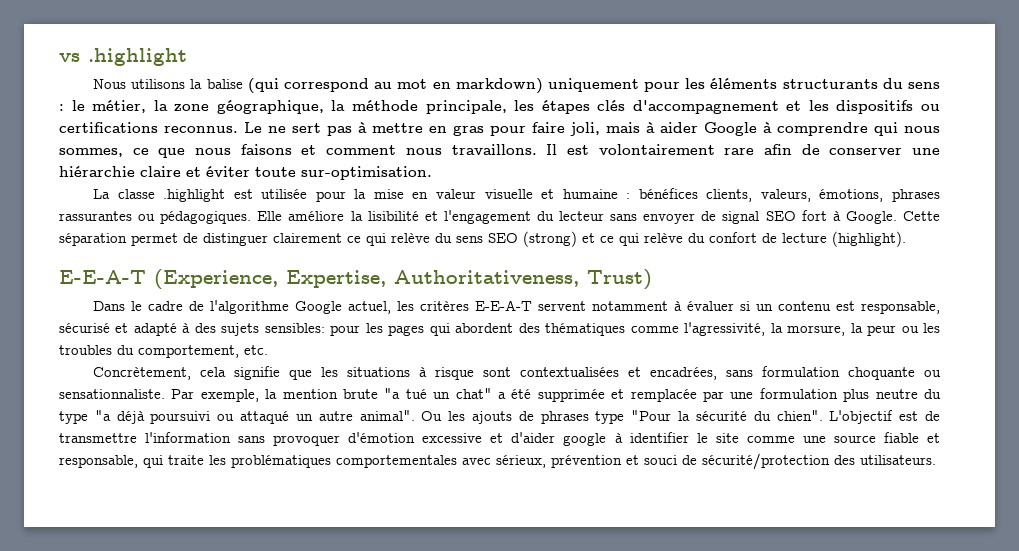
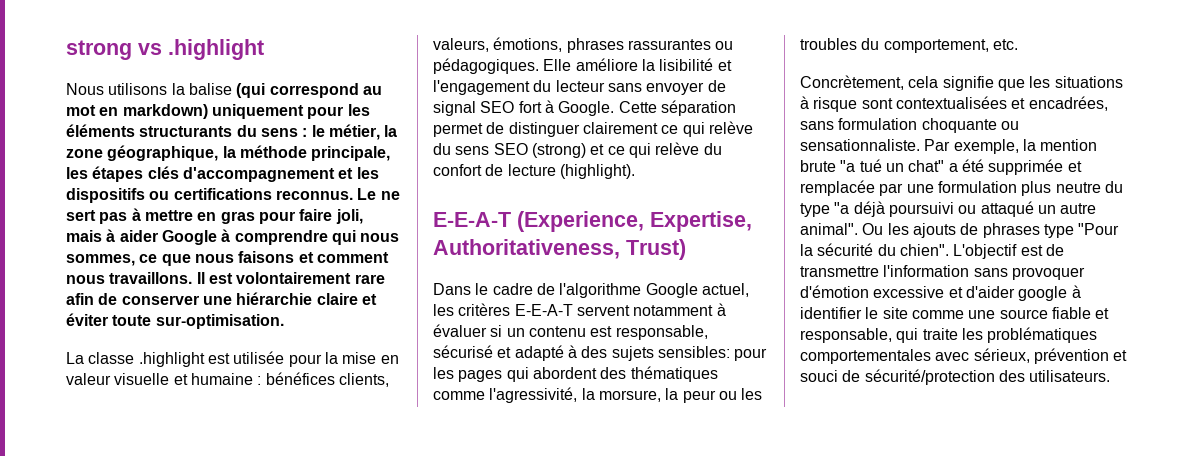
- vs .highlight
+ strong vs .highlight

